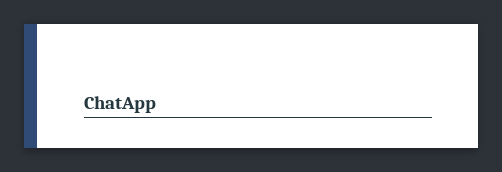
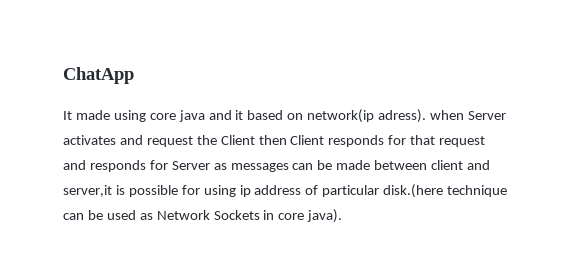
+ It made using core java and it based on network(ip adress). when Server activates and request the Client then Client responds for that request and responds for Server as messages can be made between client and server,it is possible for using ip address of particular disk.(here technique can be used as Network Sockets in core java).

